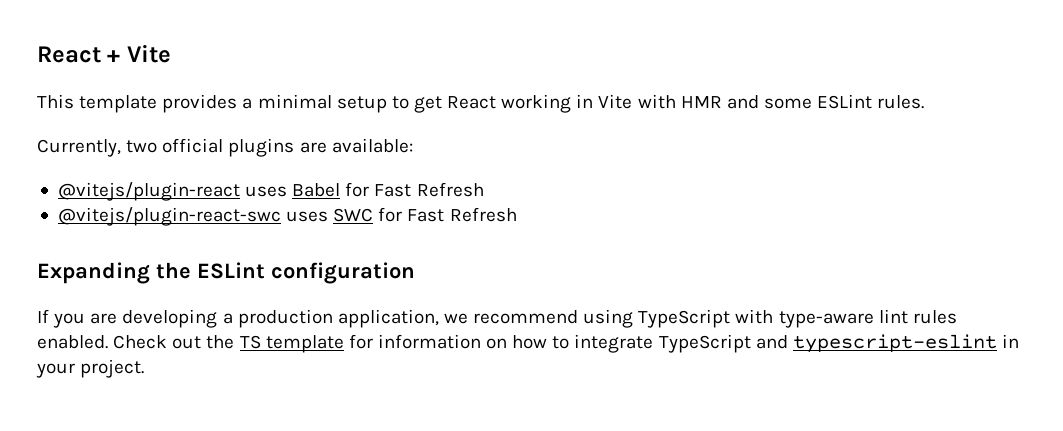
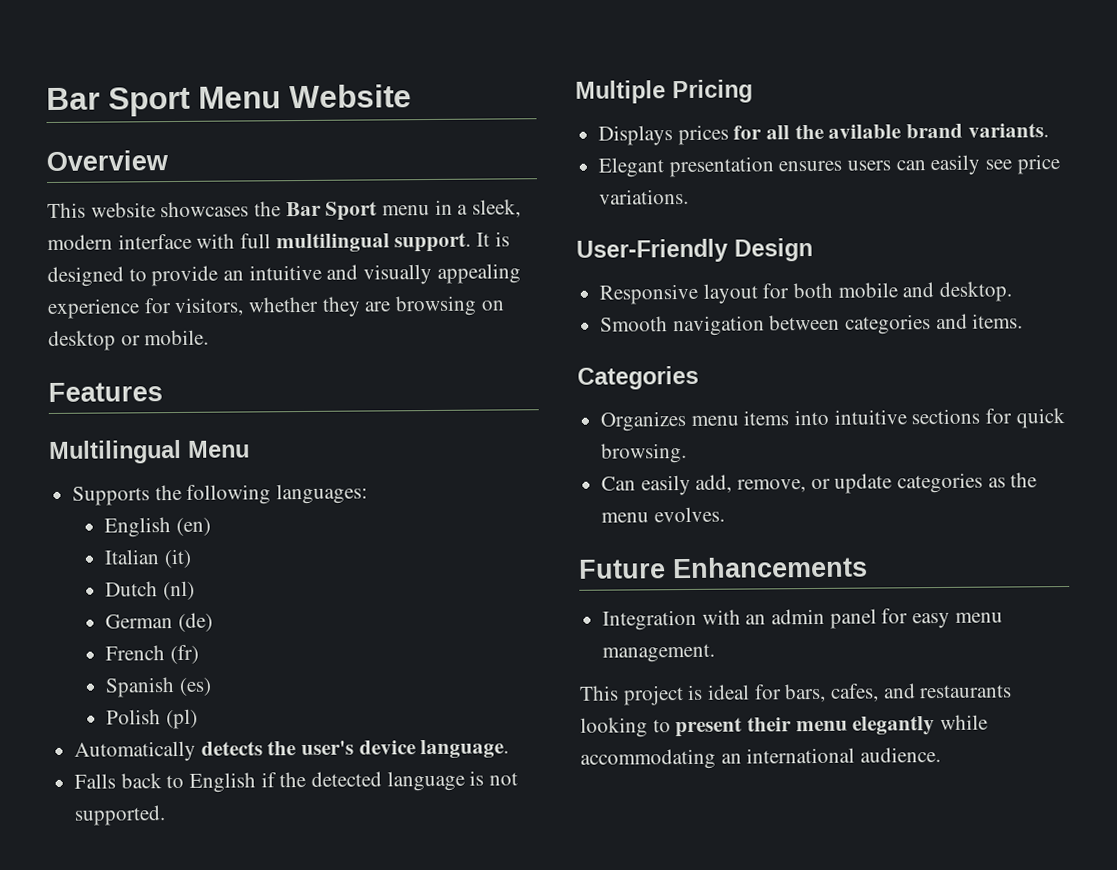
- React + Vite
- This template provides a minimal setup to get React working in Vite with HMR and some ESLint rules.
- Currently, two official plugins are available:
- @vitejs/plugin-react uses Babel for Fast Refresh
- @vitejs/plugin-react-swc uses SWC for Fast Refresh
- Expanding the ESLint configuration
- If you are developing a production application, we recommend using TypeScript with type-aware lint rules enabled. Check out the TS template for information on how to integrate TypeScript and typescript-eslint in your project.
+ Bar Sport Menu Website
+ Overview
+ This website showcases the Bar Sport menu in a sleek, modern interface with full multilingual support. It is designed to provide an intuitive and visually appealing experience for visitors, whether they are browsing on desktop or mobile.
+ Features
+ Multilingual Menu
+ Supports the following languages:
+ English (en)
+ Italian (it)
+ Dutch (nl)
+ German (de)
+ French (fr)
+ Spanish (es)
+ Polish (pl)
+ Automatically detects the user's device language.
+ Falls back to English if the detected language is not supported.
+ Multiple Pricing
+ Displays prices for all the avilable brand variants.
+ Elegant presentation ensures users can easily see price variations.
+ User-Friendly Design
+ Responsive layout for both mobile and desktop.
+ Smooth navigation between categories and items.
+ Categories
+ Organizes menu items into intuitive sections for quick browsing.
+ Can easily add, remove, or update categories as the menu evolves.
+ Future Enhancements
+ Integration with an admin panel for easy menu management.
+ This project is ideal for bars, cafes, and restaurants looking to present their menu elegantly while accommodating an international audience.

